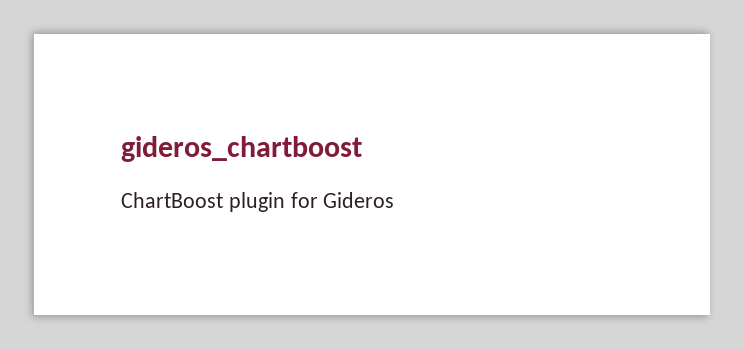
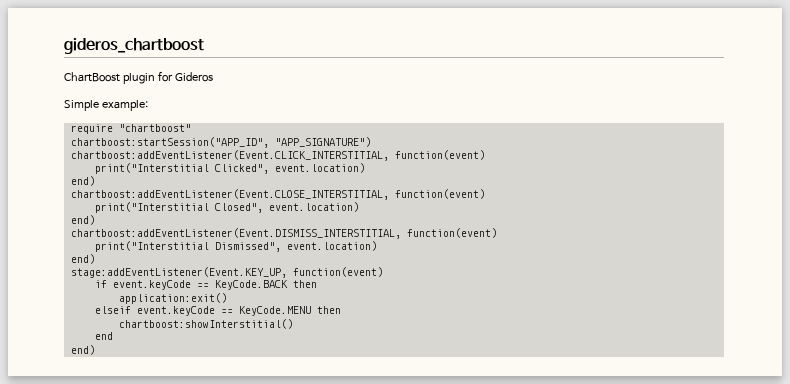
+ Simple example:
+ require "chartboost"
+ chartboost:startSession("APP_ID", "APP_SIGNATURE")
+ chartboost:addEventListener(Event.CLICK_INTERSTITIAL, function(event)
+ print("Interstitial Clicked", event.location)
+ end)
+ chartboost:addEventListener(Event.CLOSE_INTERSTITIAL, function(event)
+ print("Interstitial Closed", event.location)
+ end)
+ chartboost:addEventListener(Event.DISMISS_INTERSTITIAL, function(event)
+ print("Interstitial Dismissed", event.location)
+ end)
+ stage:addEventListener(Event.KEY_UP, function(event)
+ if event.keyCode == KeyCode.BACK then
+ application:exit()
+ elseif event.keyCode == KeyCode.MENU then
+ chartboost:showInterstitial()
+ end
+ end)

